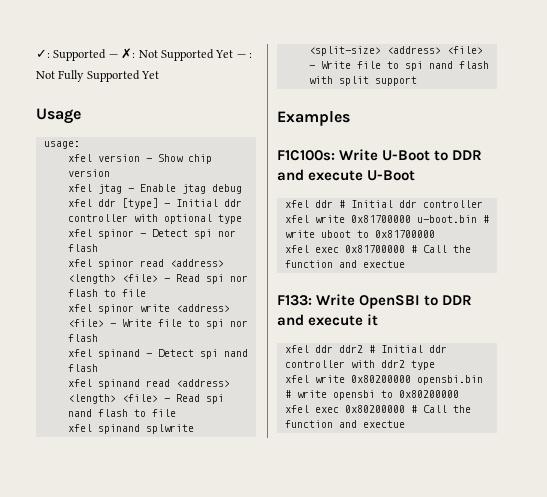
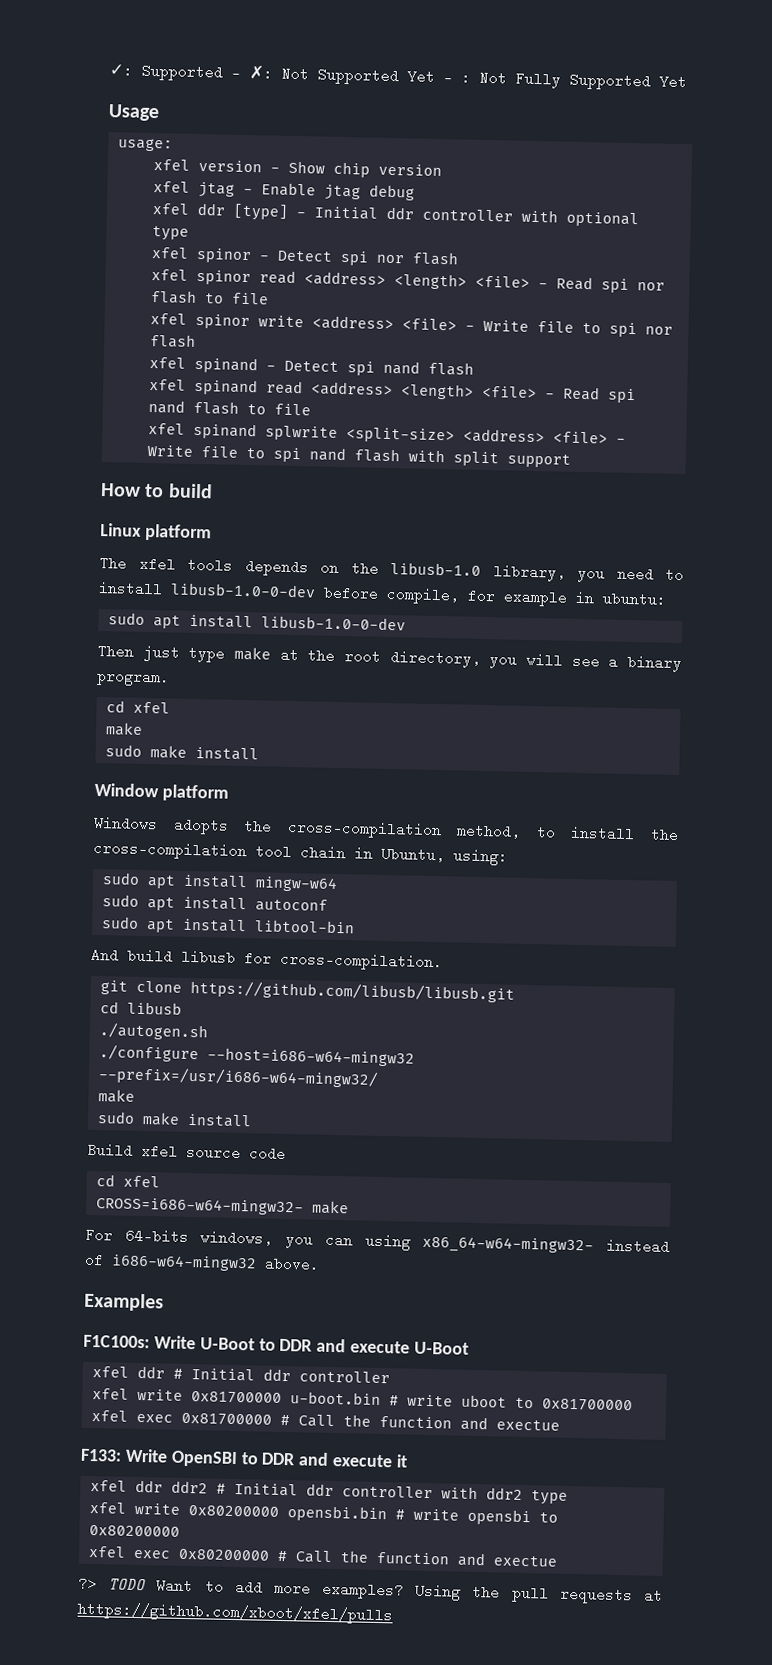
+ How to build
+ Linux platform
+ The xfel tools depends on the libusb-1.0 library, you need to install libusb-1.0-0-dev before compile, for example in ubuntu:
+ sudo apt install libusb-1.0-0-dev
+ Then just type make at the root directory, you will see a binary program.
+ cd xfel
+ make
+ sudo make install
+ Window platform
+ Windows adopts the cross-compilation method, to install the cross-compilation tool chain in Ubuntu, using:
+ sudo apt install mingw-w64
+ sudo apt install autoconf
+ sudo apt install libtool-bin
+ And build libusb for cross-compilation.
+ git clone https://github.com/libusb/libusb.git
+ cd libusb
+ ./autogen.sh
+ ./configure --host=i686-w64-mingw32 --prefix=/usr/i686-w64-mingw32/
+ make
+ sudo make install
+ Build xfel source code
+ cd xfel
+ CROSS=i686-w64-mingw32- make
+ For 64-bits windows, you can using x86_64-w64-mingw32- instead of i686-w64-mingw32 above.
+ ?> TODO Want to add more examples? Using the pull requests at https://github.com/xboot/xfel/pulls

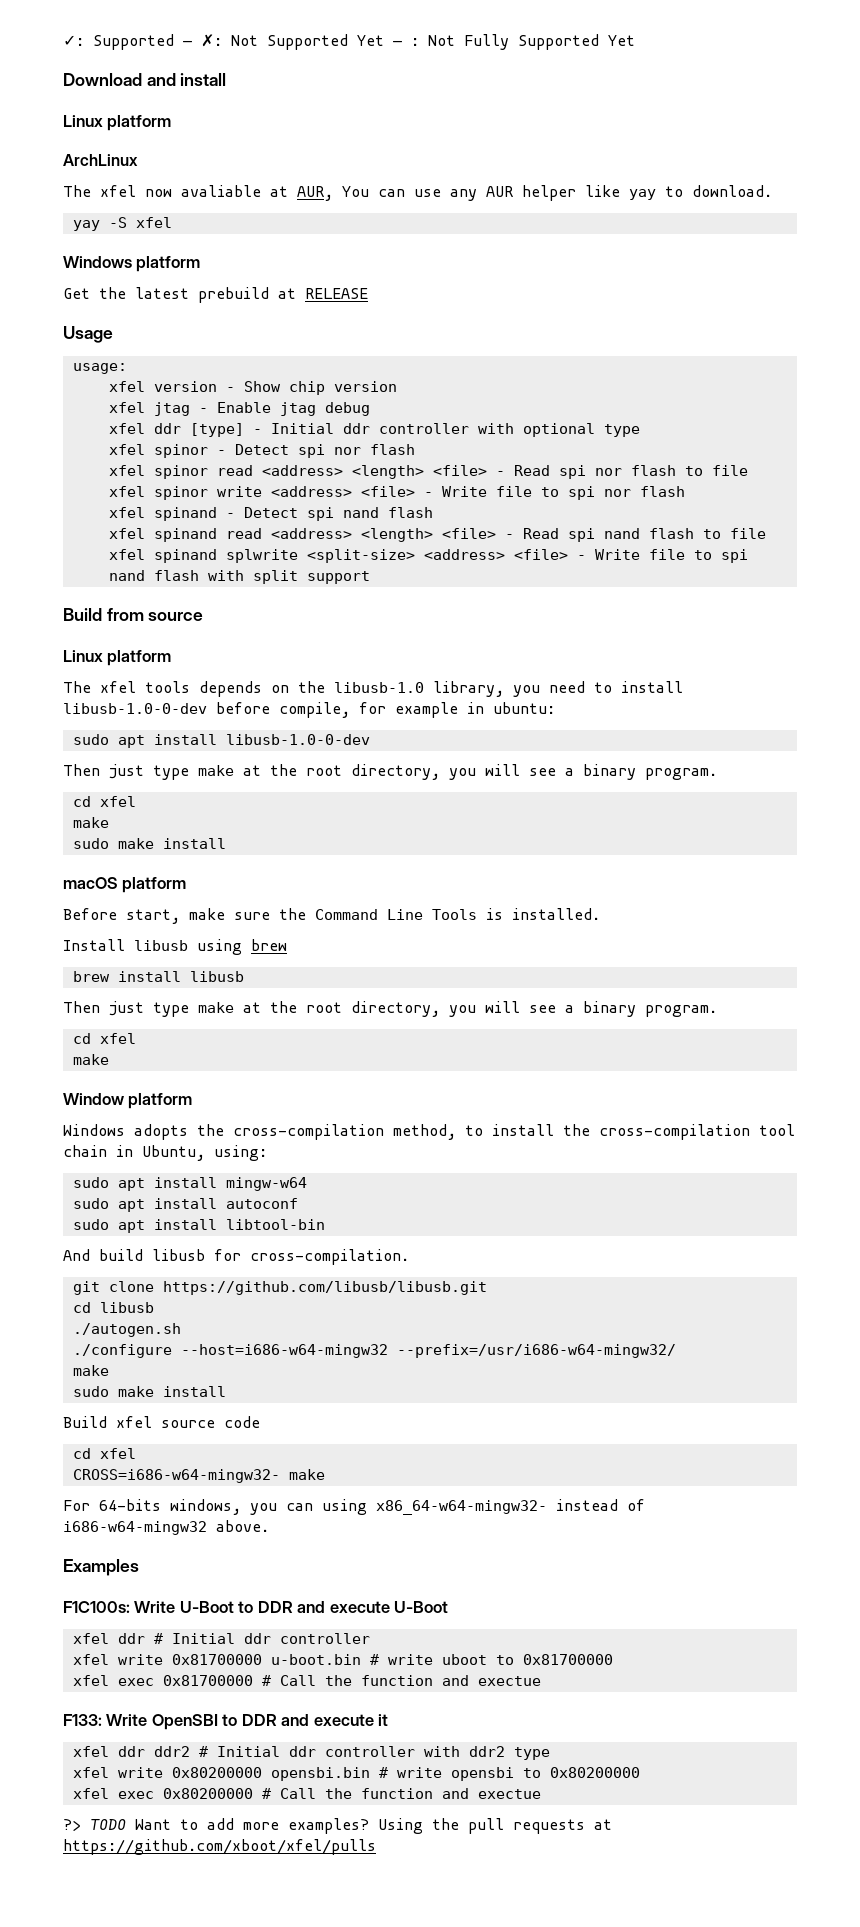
+ Download and install
+ Linux platform
+ ArchLinux
+ The xfel now avaliable at AUR, You can use any AUR helper like yay to download.
+ yay -S xfel
+ Windows platform
+ Get the latest prebuild at RELEASE
- How to build
+ Build from source
+ macOS platform
+ Before start, make sure the Command Line Tools is installed.
+ Install libusb using brew
+ brew install libusb
+ Then just type make at the root directory, you will see a binary program.
+ cd xfel
+ make

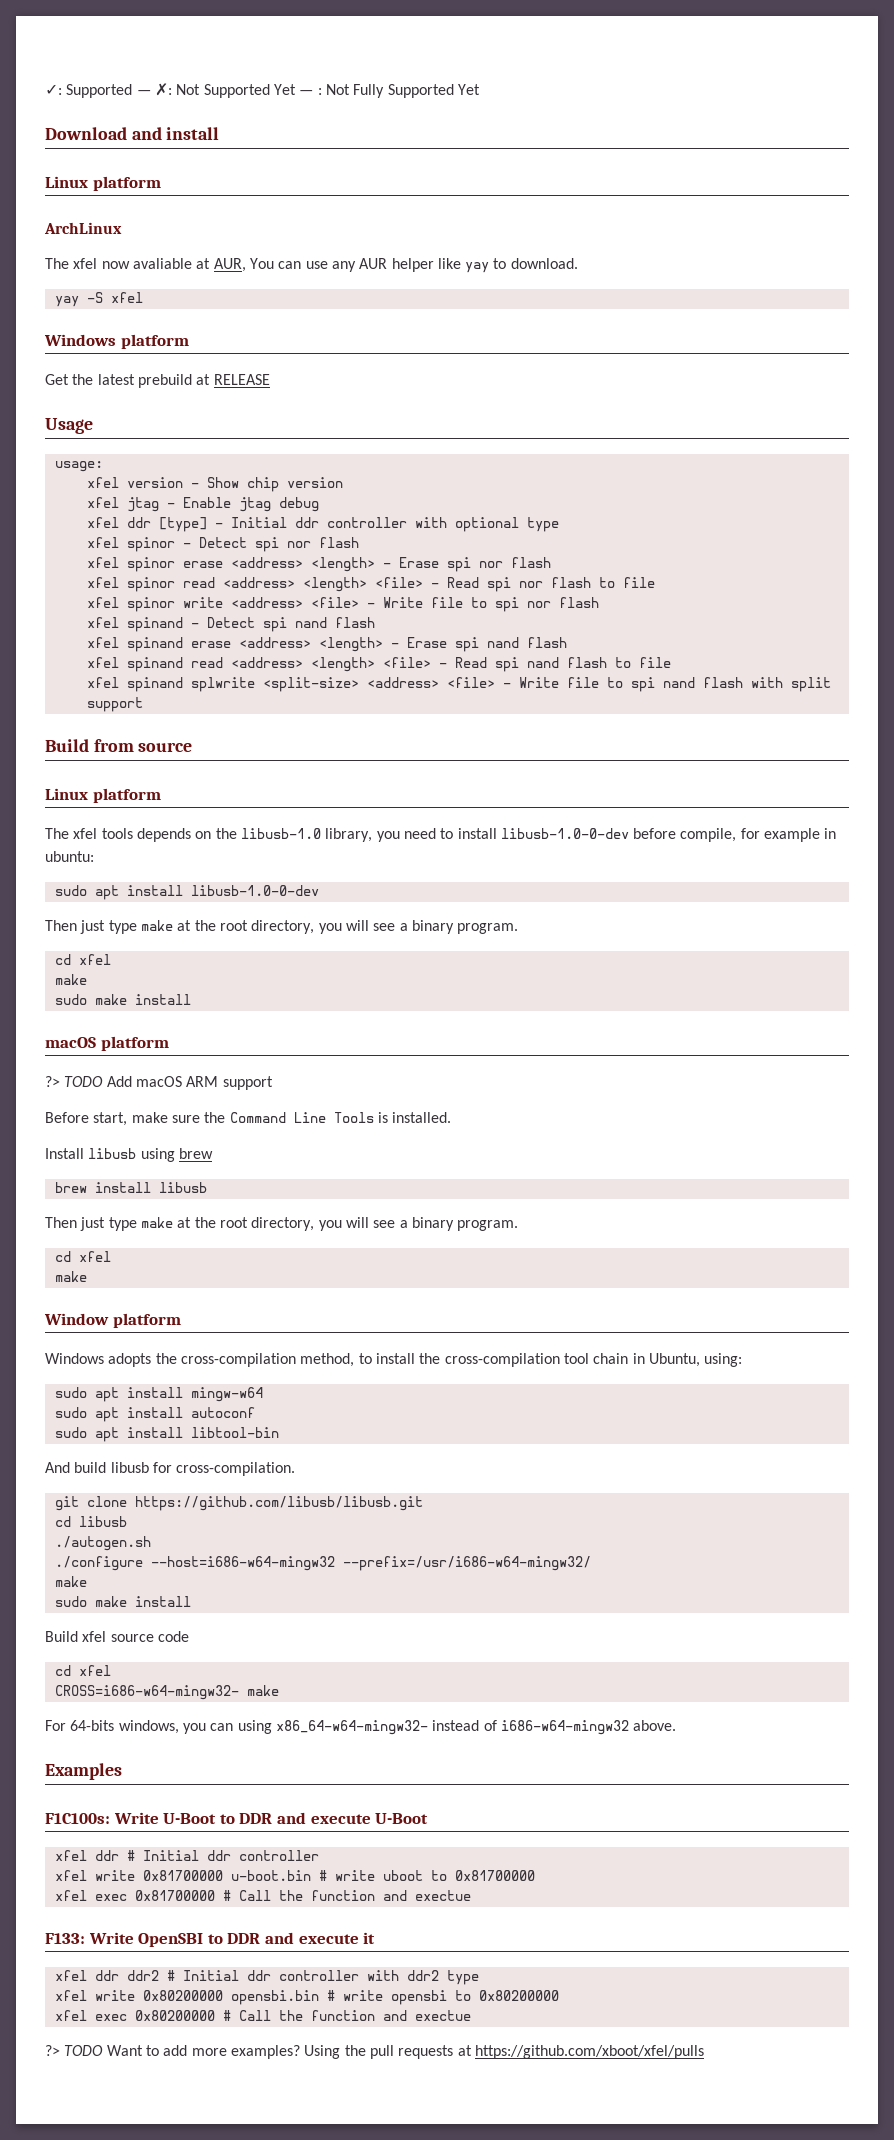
+ xfel spinor erase <address> <length> - Erase spi nor flash
+ xfel spinand erase <address> <length> - Erase spi nand flash
+ ?> TODO Add macOS ARM support

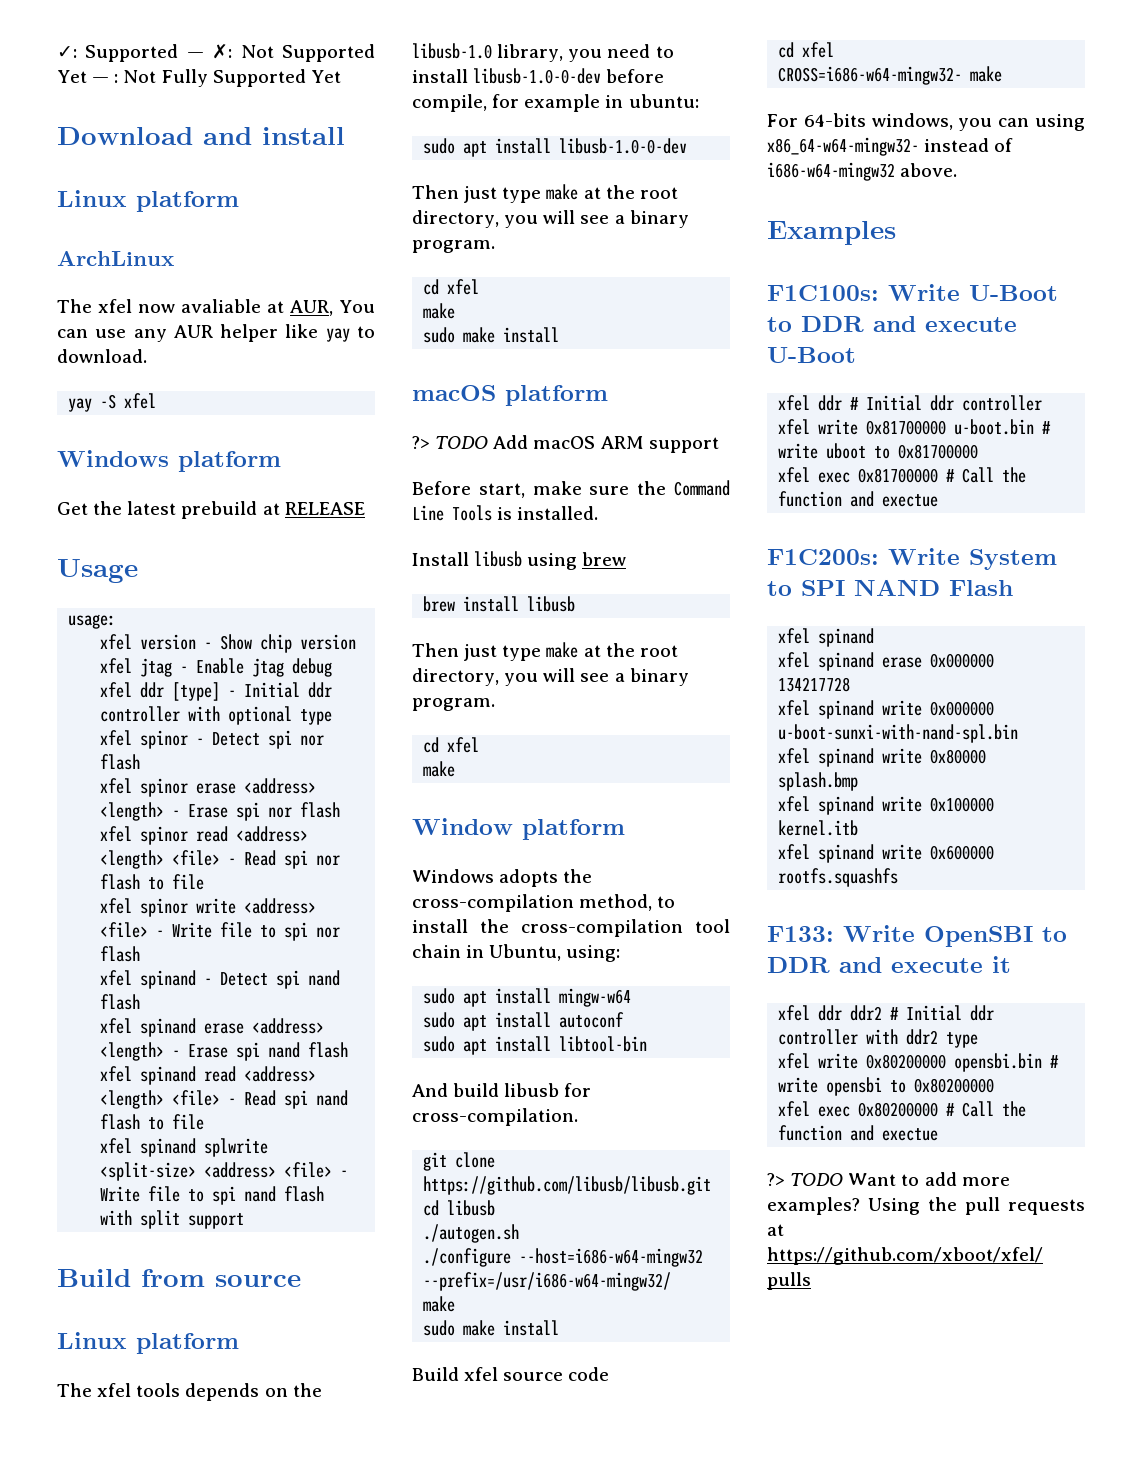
+ F1C200s: Write System to SPI NAND Flash
+ xfel spinand
+ xfel spinand erase 0x000000 134217728
+ xfel spinand write 0x000000 u-boot-sunxi-with-nand-spl.bin
+ xfel spinand write 0x80000 splash.bmp
+ xfel spinand write 0x100000 kernel.itb
+ xfel spinand write 0x600000 rootfs.squashfs

